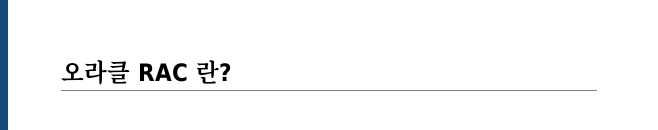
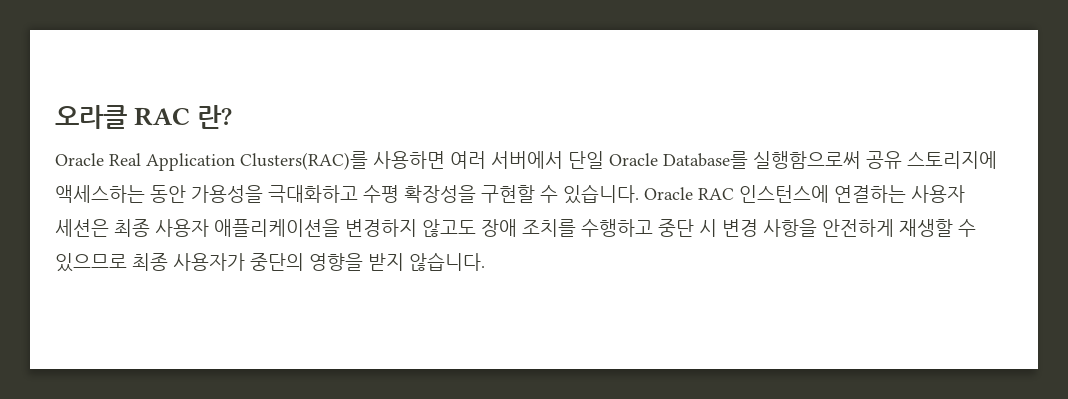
+ Oracle Real Application Clusters(RAC)를 사용하면 여러 서버에서 단일 Oracle Database를 실행함으로써 공유 스토리지에 액세스하는 동안 가용성을 극대화하고 수평 확장성을 구현할 수 있습니다. Oracle RAC 인스턴스에 연결하는 사용자 세션은 최종 사용자 애플리케이션을 변경하지 않고도 장애 조치를 수행하고 중단 시 변경 사항을 안전하게 재생할 수 있으므로 최종 사용자가 중단의 영향을 받지 않습니다.

